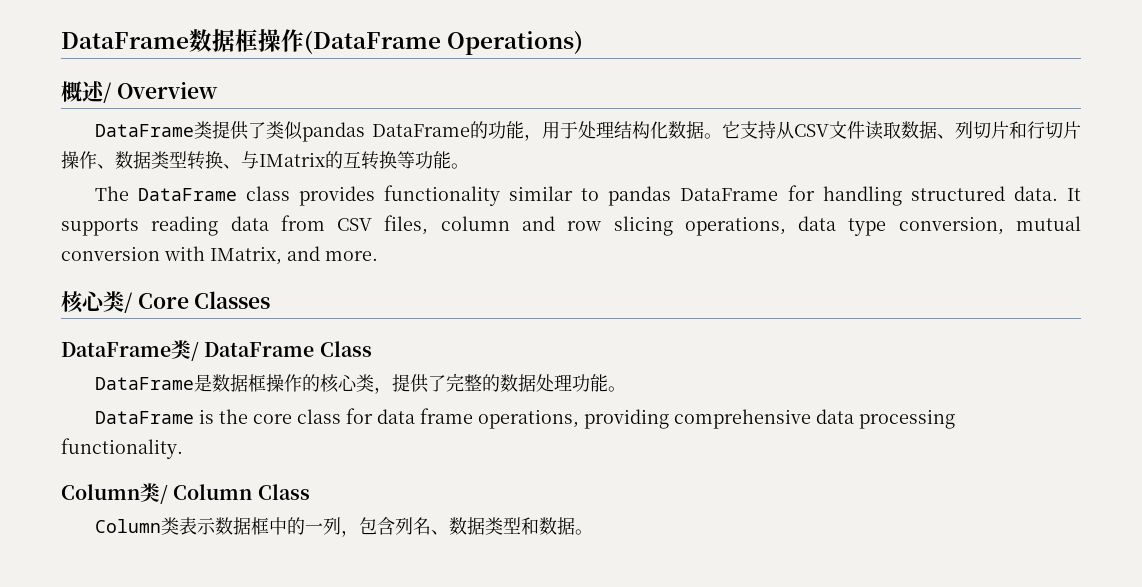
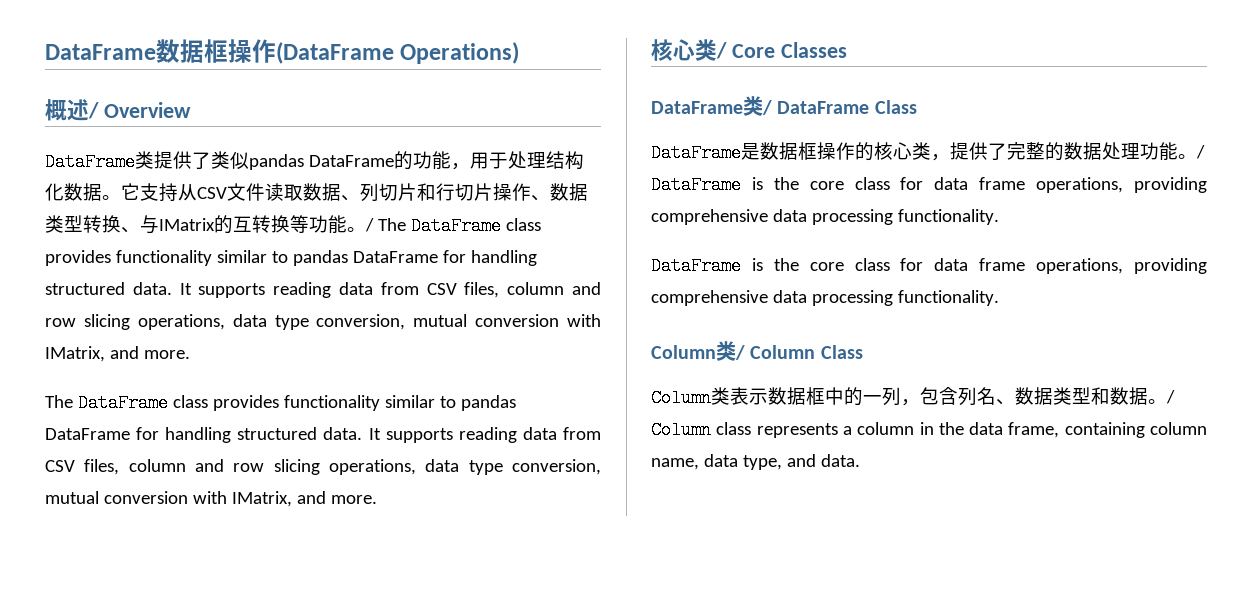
+ / The DataFrame class provides functionality similar to pandas DataFrame for handling structured data. It supports reading data from CSV files, column and row slicing operations, data type conversion, mutual conversion with IMatrix, and more.
+ / DataFrame is the core class for data frame operations, providing comprehensive data processing functionality.
+ / Column class represents a column in the data frame, containing column name, data type, and data.

